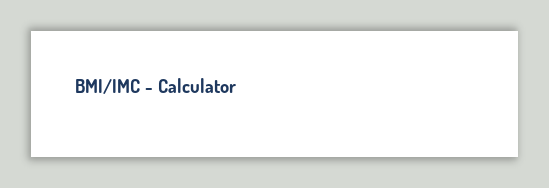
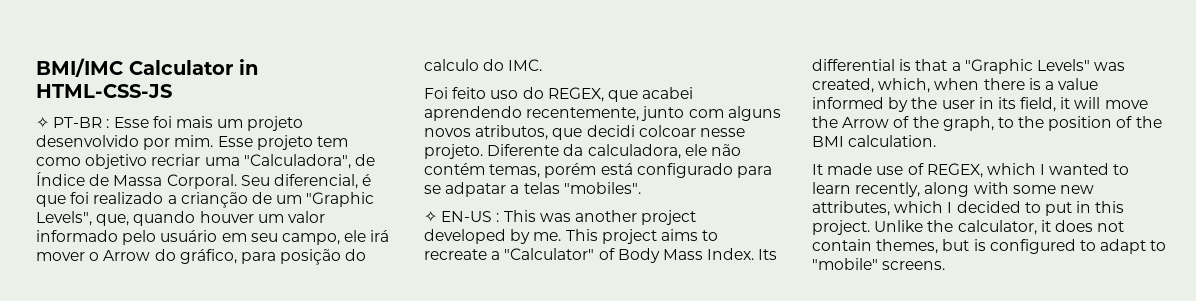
- BMI/IMC - Calculator
+ BMI/IMC Calculator in HTML-CSS-JS
+ ✧ PT-BR : Esse foi mais um projeto desenvolvido por mim. Esse projeto tem como objetivo recriar uma "Calculadora", de Índice de Massa Corporal. Seu diferencial, é que foi realizado a crianção de um "Graphic Levels", que, quando houver um valor informado pelo usuário em seu campo, ele irá mover o Arrow do gráfico, para posição do calculo do IMC.
+ Foi feito uso do REGEX, que acabei aprendendo recentemente, junto com alguns novos atributos, que decidi colcoar nesse projeto. Diferente da calculadora, ele não contém temas, porém está configurado para se adpatar a telas "mobiles".
+ ✧ EN-US : This was another project developed by me. This project aims to recreate a "Calculator" of Body Mass Index. Its differential is that a "Graphic Levels" was created, which, when there is a value informed by the user in its field, it will move the Arrow of the graph, to the position of the BMI calculation.
+ It made use of REGEX, which I wanted to learn recently, along with some new attributes, which I decided to put in this project. Unlike the calculator, it does not contain themes, but is configured to adapt to "mobile" screens.

